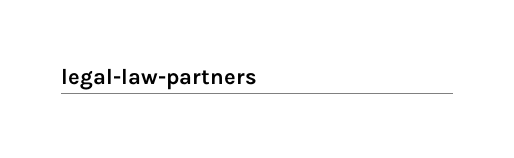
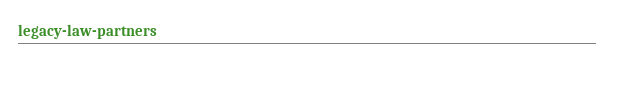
- legal-law-partners
+ legacy-law-partners

